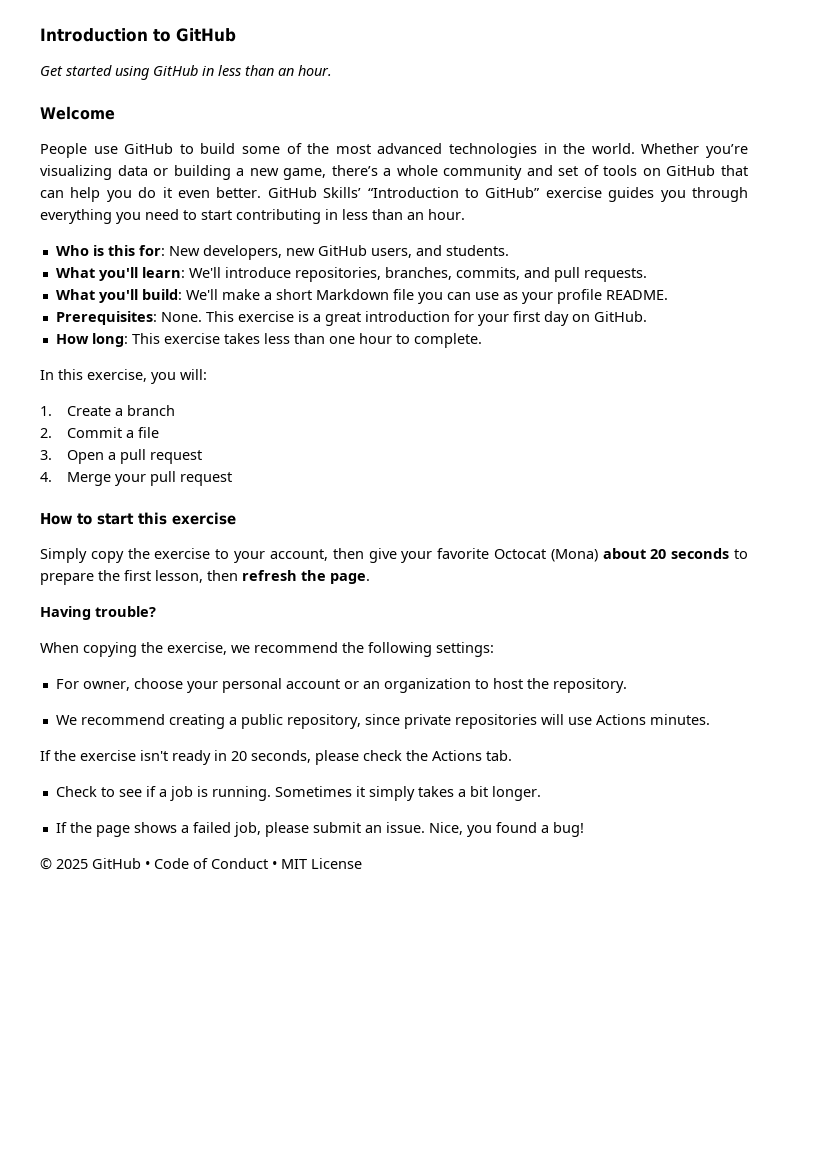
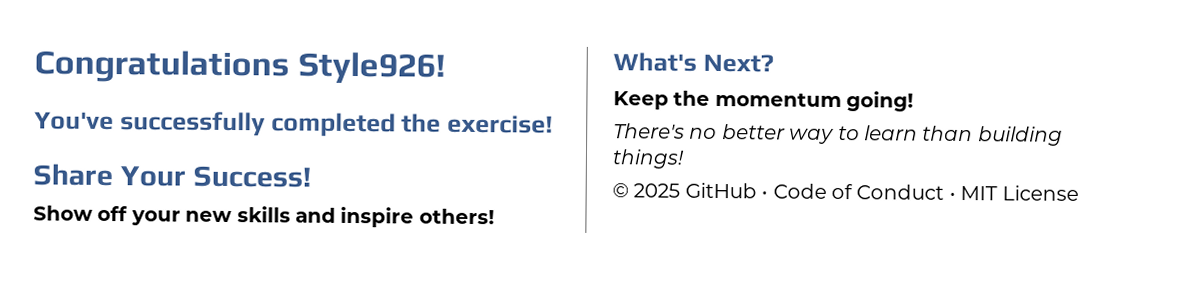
- Introduction to GitHub
- Get started using GitHub in less than an hour.
- Welcome
- People use GitHub to build some of the most advanced technologies in the world. Whether you’re visualizing data or building a new game, there’s a whole community and set of tools on GitHub that can help you do it even better. GitHub Skills’ “Introduction to GitHub” exercise guides you through everything you need to start contributing in less than an hour.
- Who is this for: New developers, new GitHub users, and students.
- What you'll learn: We'll introduce repositories, branches, commits, and pull requests.
- What you'll build: We'll make a short Markdown file you can use as your profile README.
- Prerequisites: None. This exercise is a great introduction for your first day on GitHub.
- How long: This exercise takes less than one hour to complete.
- In this exercise, you will:
- 1. Create a branch
- 2. Commit a file
- 3. Open a pull request
- 4. Merge your pull request
- How to start this exercise
- Simply copy the exercise to your account, then give your favorite Octocat (Mona) about 20 seconds to prepare the first lesson, then refresh the page.
- Having trouble?
- When copying the exercise, we recommend the following settings:
- For owner, choose your personal account or an organization to host the repository.
- We recommend creating a public repository, since private repositories will use Actions minutes.
- If the exercise isn't ready in 20 seconds, please check the Actions tab.
- Check to see if a job is running. Sometimes it simply takes a bit longer.
- If the page shows a failed job, please submit an issue. Nice, you found a bug!
+ Congratulations Style926!
+ You've successfully completed the exercise!
+ Share Your Success!
+ Show off your new skills and inspire others!
+ What's Next?
+ Keep the momentum going!
+ There's no better way to learn than building things!

